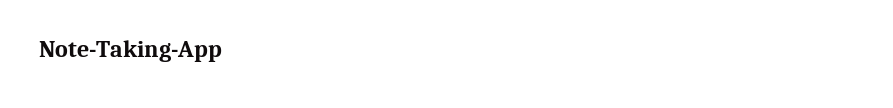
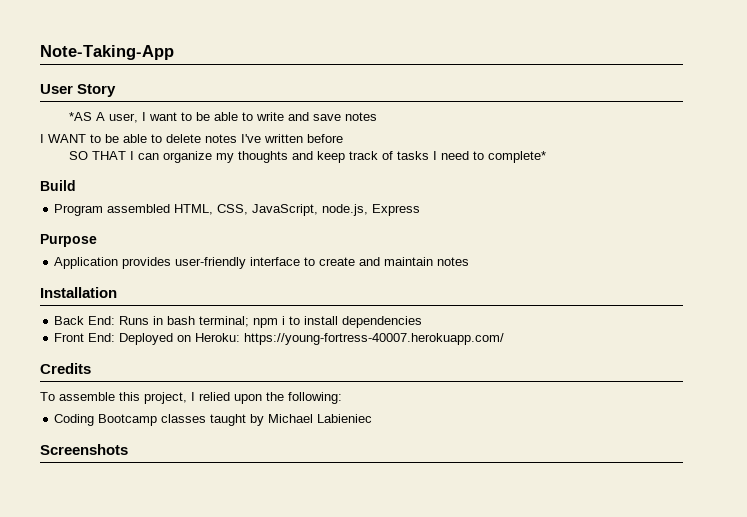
+ User Story
+ *AS A user, I want to be able to write and save notes
+ I WANT to be able to delete notes I've written before
+ SO THAT I can organize my thoughts and keep track of tasks I need to complete*
+ Build
+ Program assembled HTML, CSS, JavaScript, node.js, Express
+ Purpose
+ Application provides user-friendly interface to create and maintain notes
+ Installation
+ Back End: Runs in bash terminal; npm i to install dependencies
+ Front End: Deployed on Heroku: https://young-fortress-40007.herokuapp.com/
+ Credits
+ To assemble this project, I relied upon the following:
+ Coding Bootcamp classes taught by Michael Labieniec
+ Screenshots

